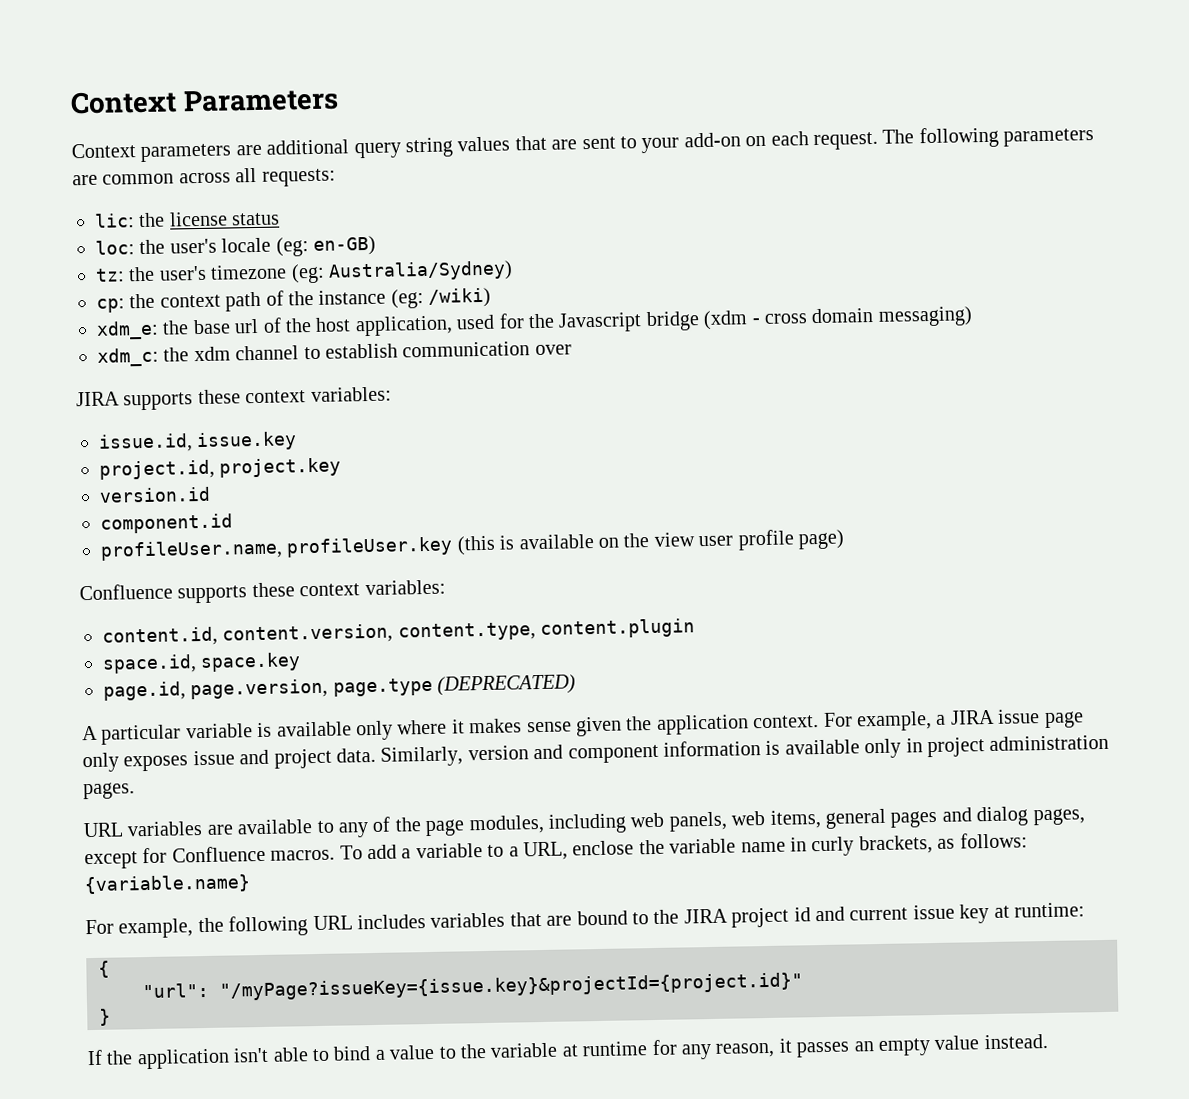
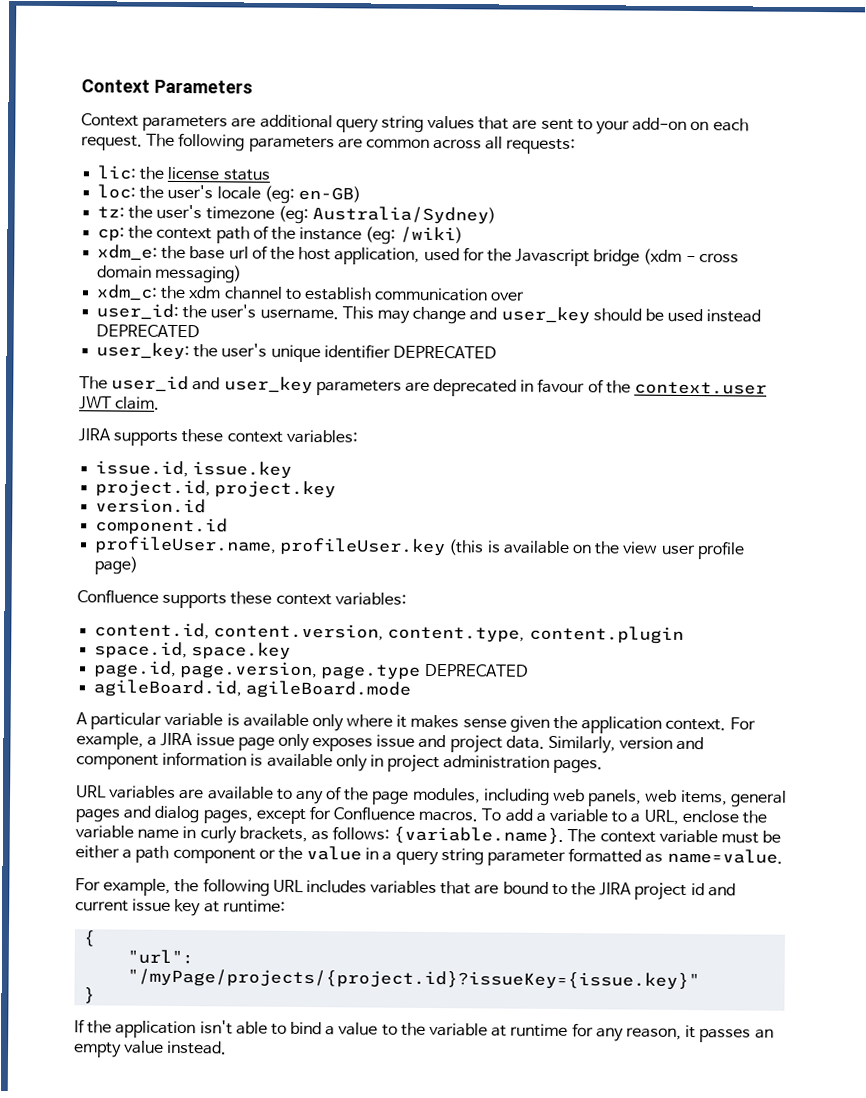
+ user_id: the user's username. This may change and user_key should be used instead DEPRECATED
+ user_key: the user's unique identifier DEPRECATED
+ The user_id and user_key parameters are deprecated in favour of the context.user JWT claim.
- page.id, page.version, page.type (DEPRECATED)
+ page.id, page.version, page.type DEPRECATED
+ agileBoard.id, agileBoard.mode
- To add a variable to a URL, enclose the variable name in curly brackets, as follows: {variable.name}
+ To add a variable to a URL, enclose the variable name in curly brackets, as follows: {variable.name}. The context variable must be either a path component or the value in a query string parameter formatted as name=value.
- "url": "/myPage?issueKey={issue.key}&projectId={project.id}"
+ "url": "/myPage/projects/{project.id}?issueKey={issue.key}"

